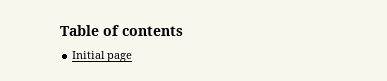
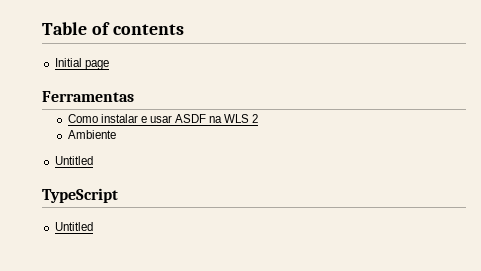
+ Ferramentas
+ Como instalar e usar ASDF na WLS 2
+ Ambiente
+ Untitled
+ TypeScript
+ Untitled

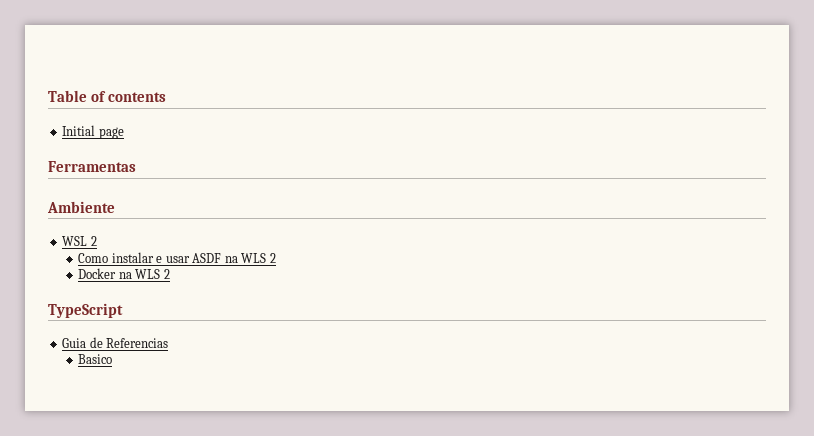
+ Ambiente
+ WSL 2
- Ambiente
- Untitled
+ Docker na WLS 2
  TypeScript
- Untitled
+ Guia de Referencias
+ Basico

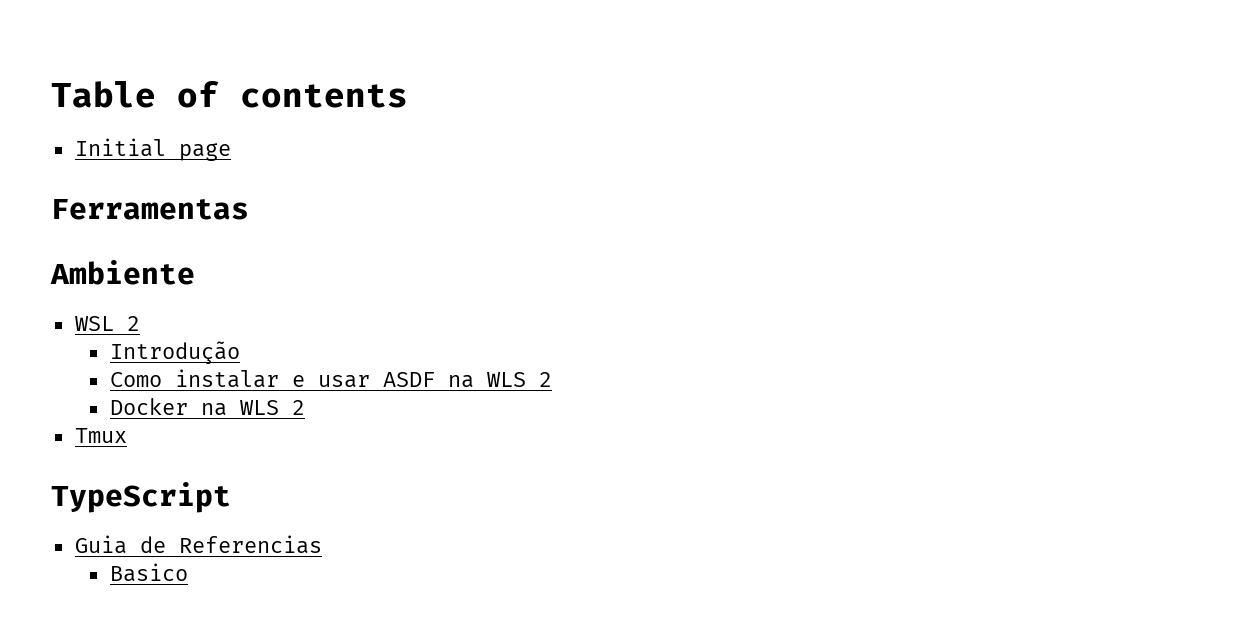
+ Introdução
+ Tmux

